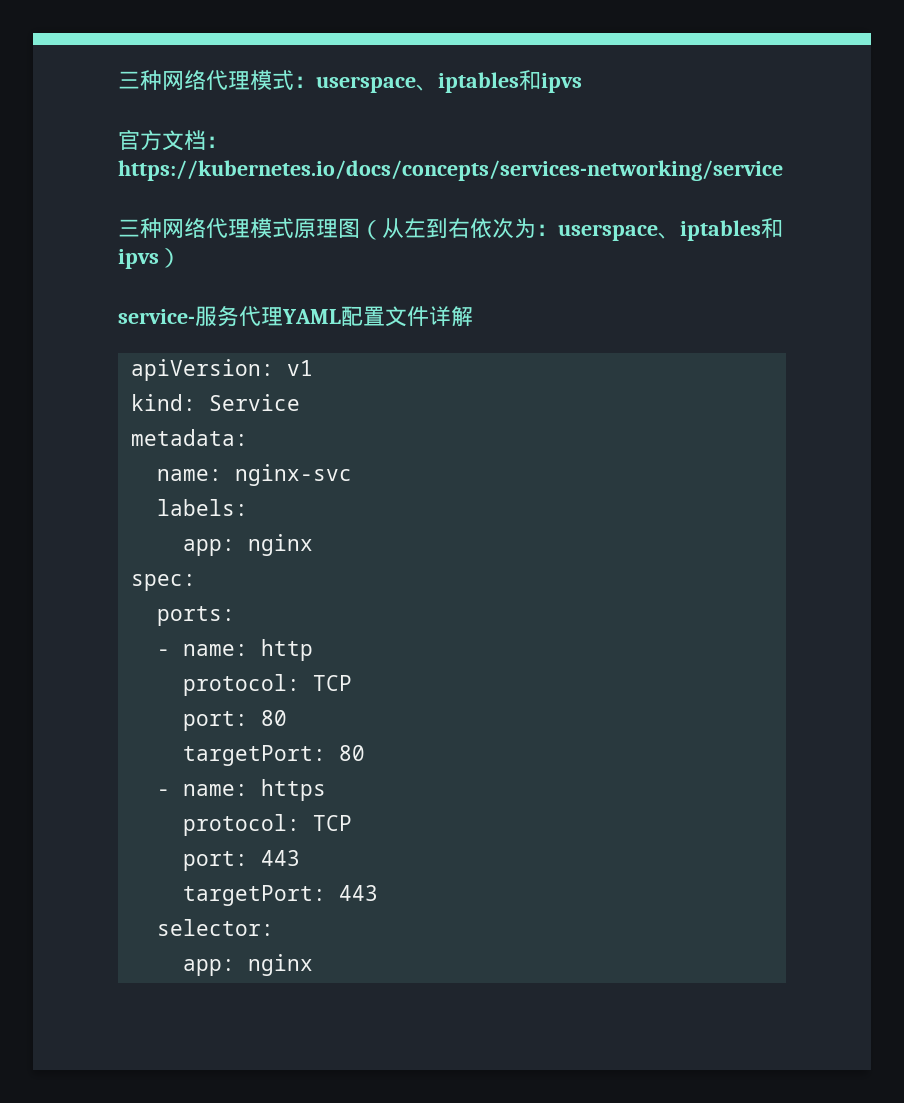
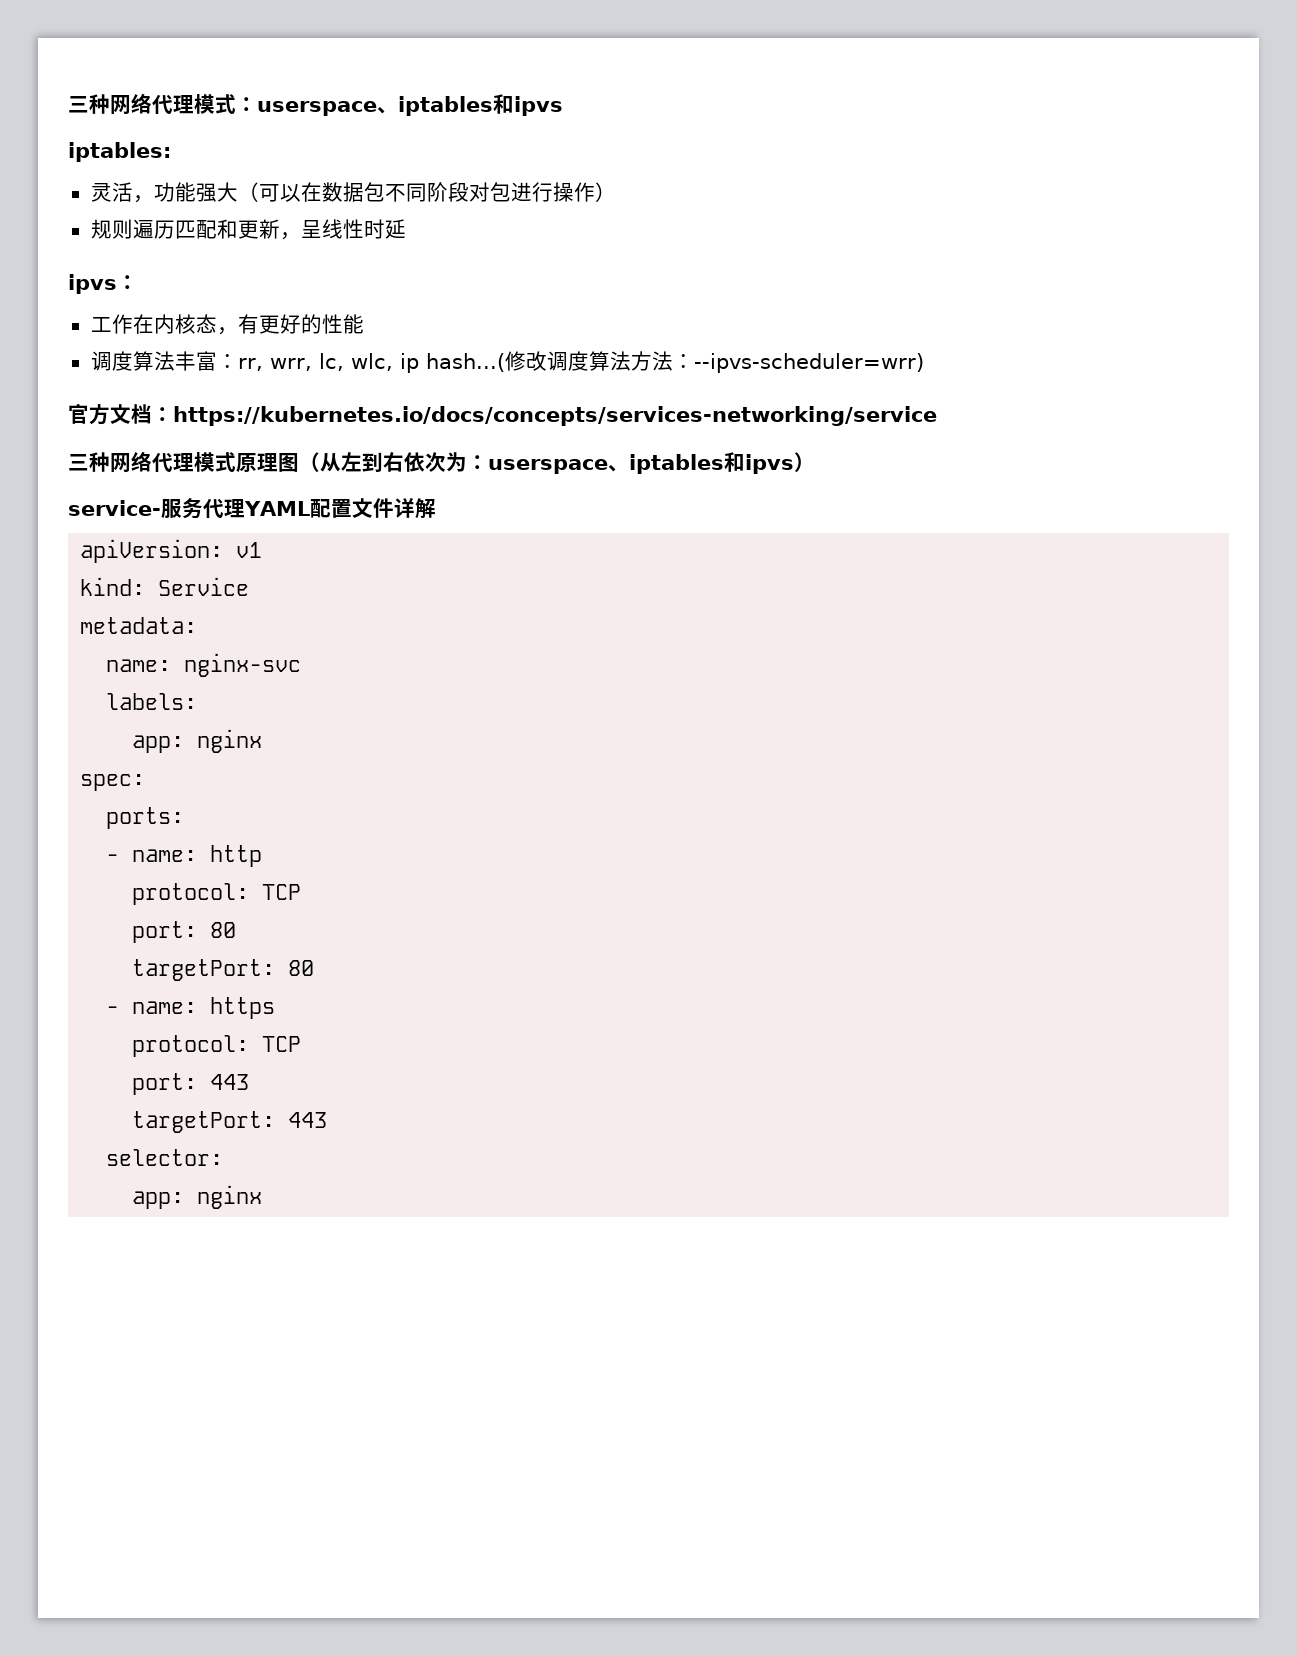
+ iptables:
+ 灵活，功能强大（可以在数据包不同阶段对包进行操作）
+ 规则遍历匹配和更新，呈线性时延
+ ipvs：
+ 工作在内核态，有更好的性能
+ 调度算法丰富：rr, wrr, lc, wlc, ip hash...(修改调度算法方法：--ipvs-scheduler=wrr)

